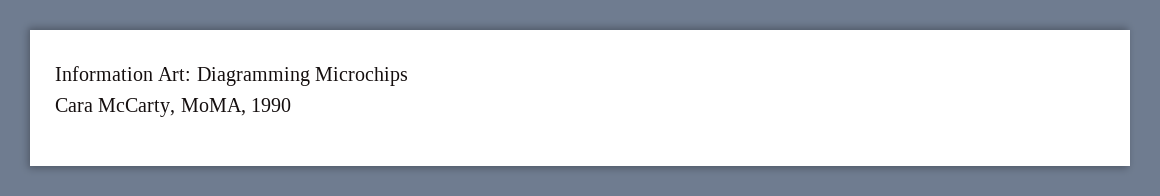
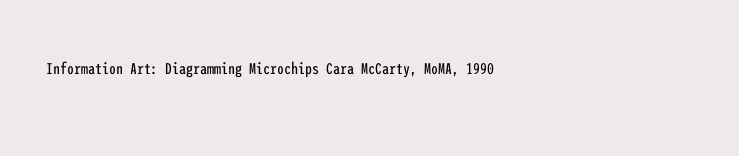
- Information Art: Diagramming Microchips
- Cara McCarty, MoMA, 1990
+ Information Art: Diagramming Microchips Cara McCarty, MoMA, 1990

